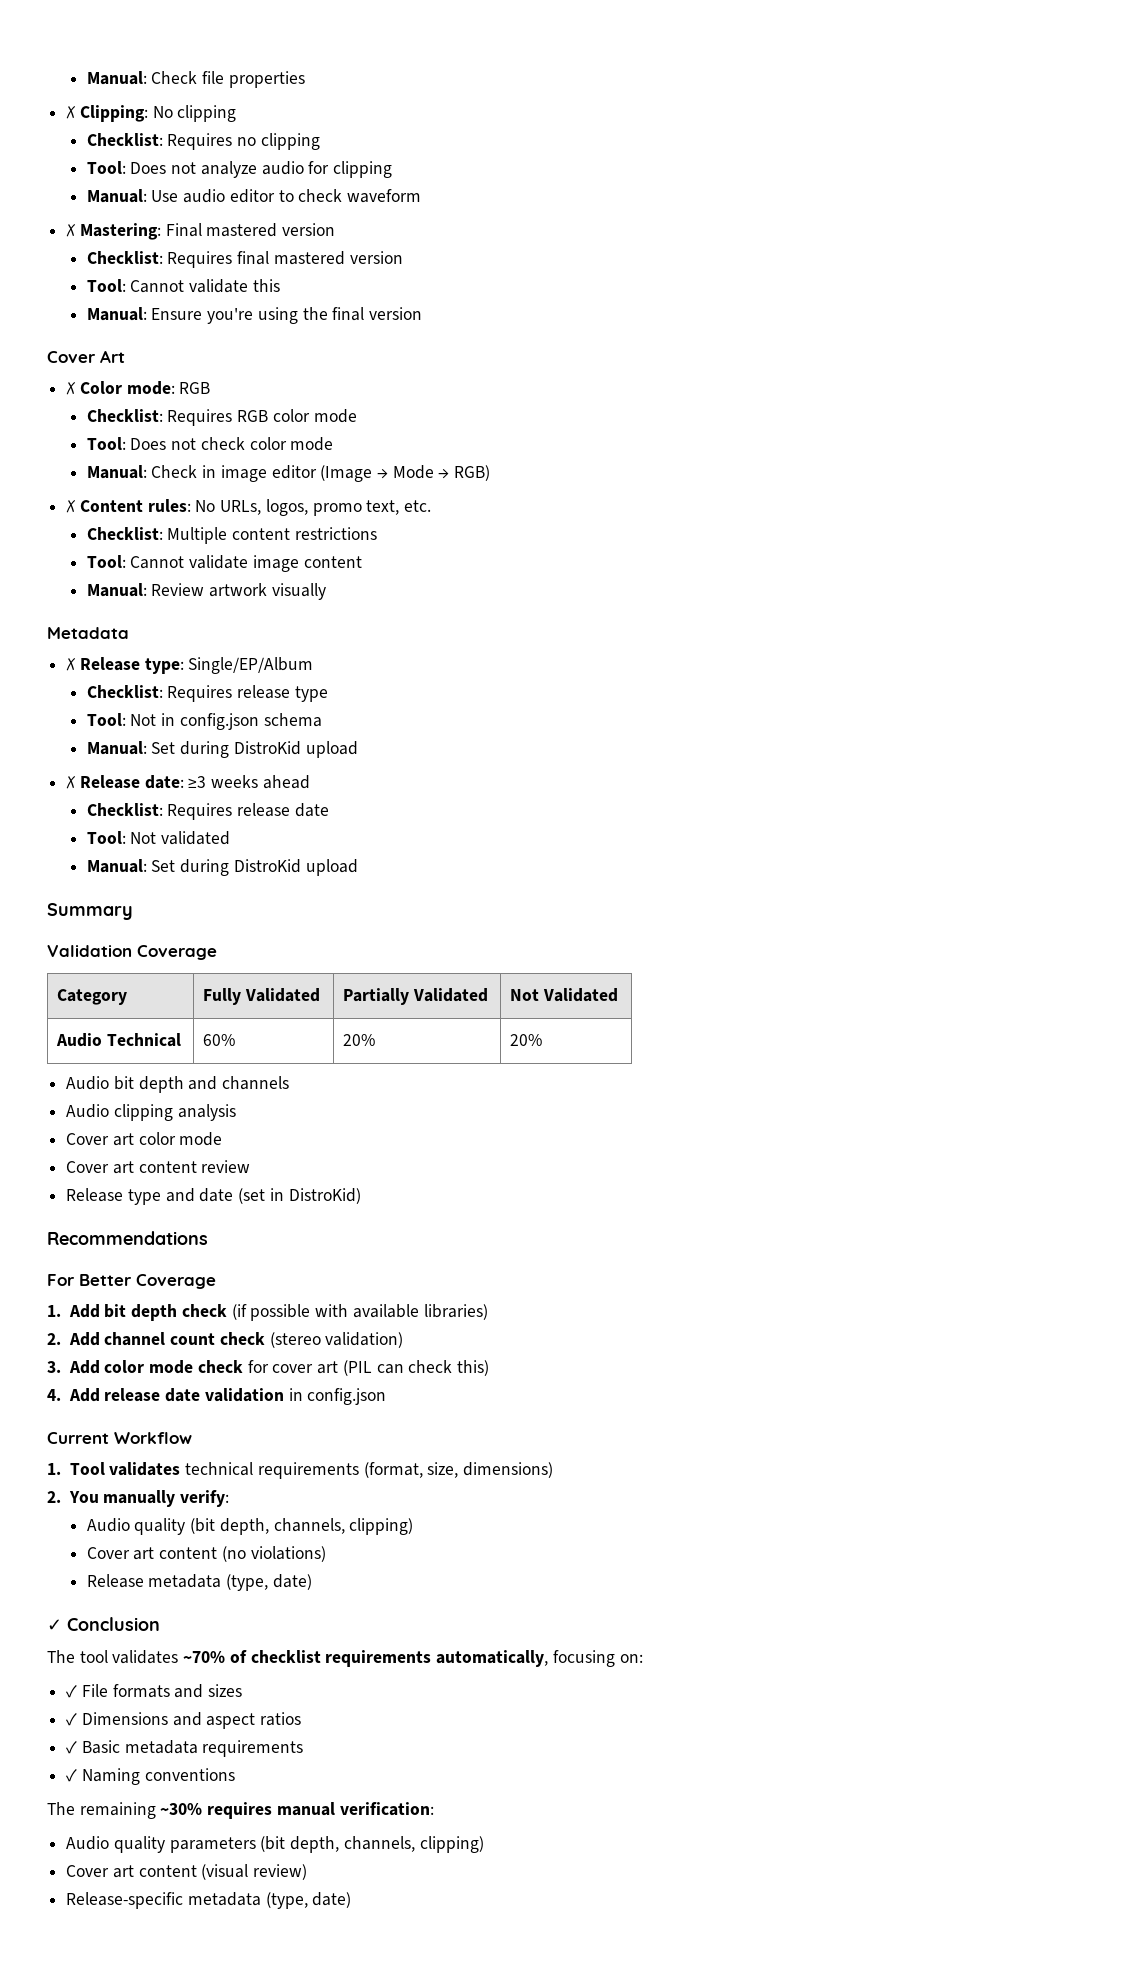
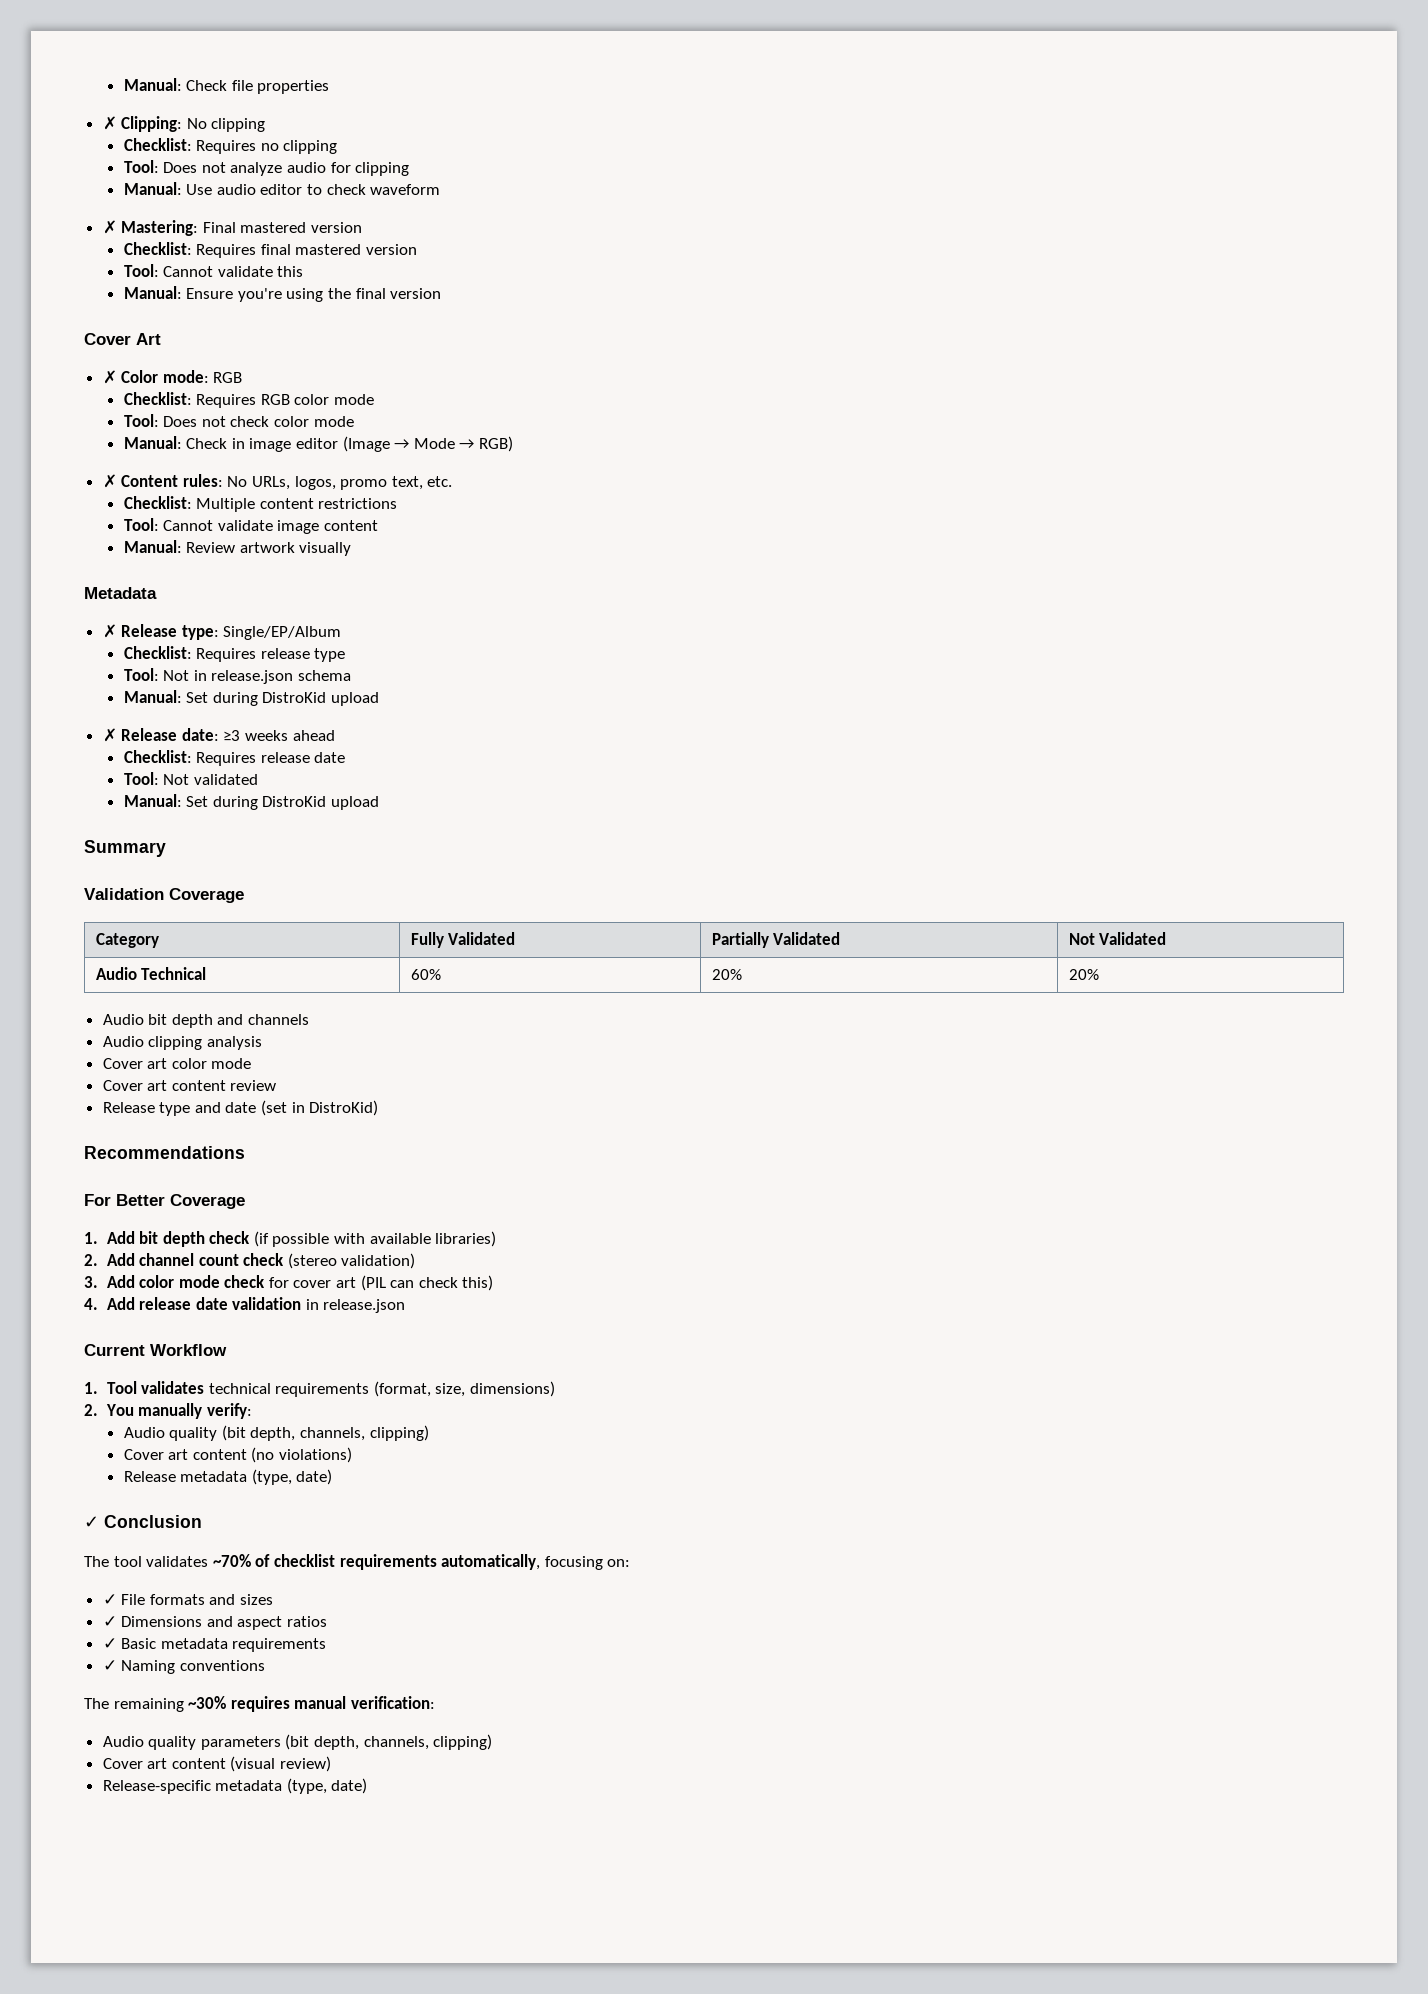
- Tool: Not in config.json schema
+ Tool: Not in release.json schema
- 4. Add release date validation in config.json
+ 4. Add release date validation in release.json

